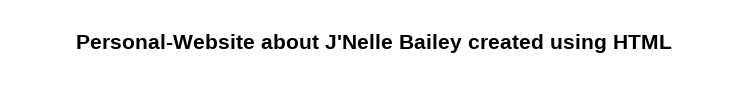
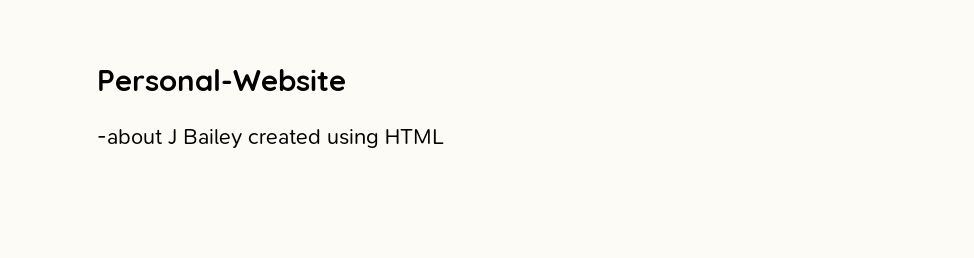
- Personal-Website about J'Nelle Bailey created using HTML
+ Personal-Website
+ -about J Bailey created using HTML

